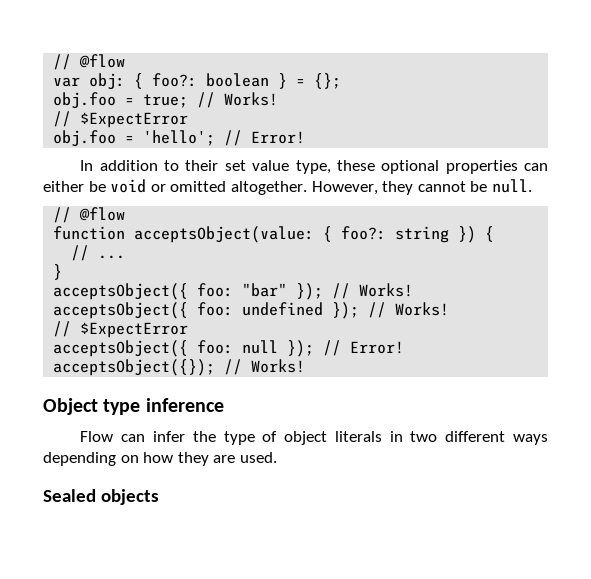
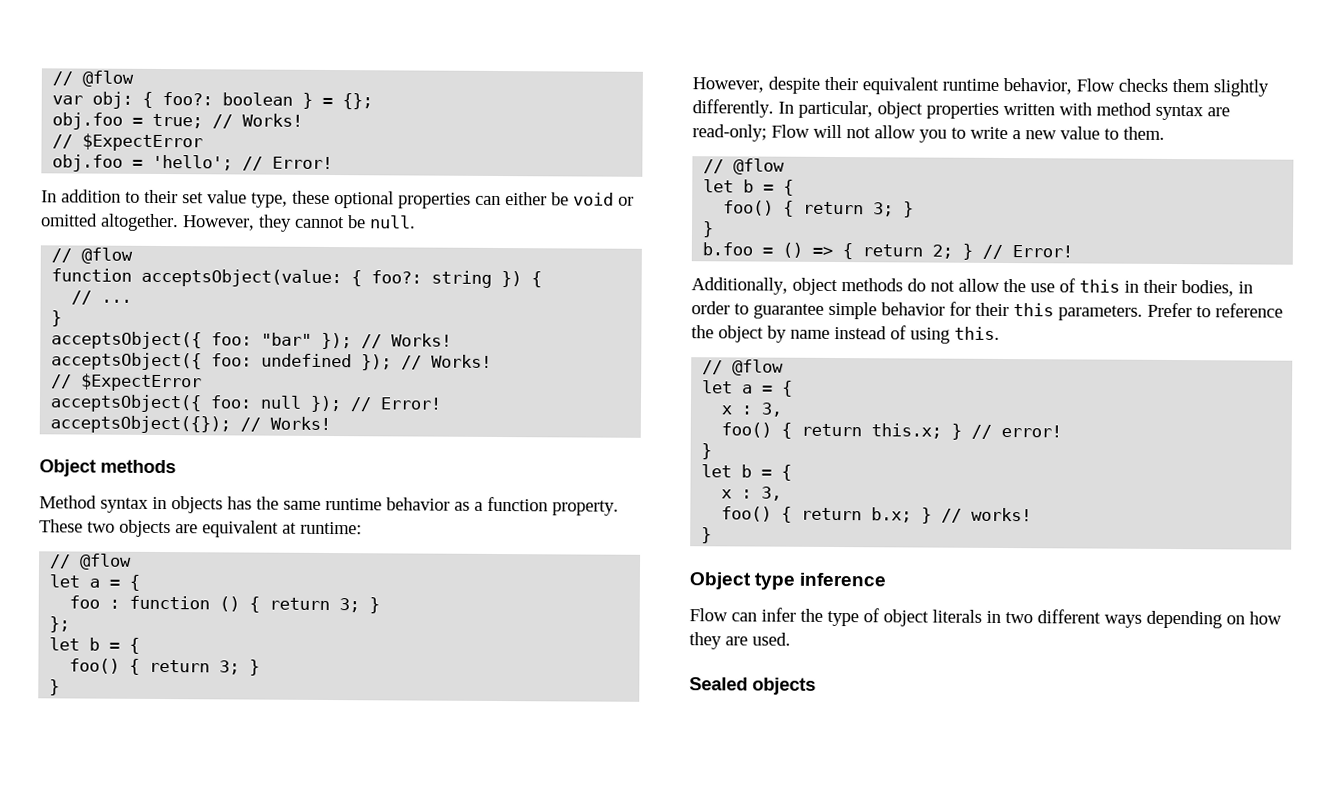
+ Object methods
+ Method syntax in objects has the same runtime behavior as a function property. These two objects are equivalent at runtime:
+ // @flow
+ let a = {
+ foo : function () { return 3; }
+ };
+ let b = {
+ foo() { return 3; }
+ }
+ However, despite their equivalent runtime behavior, Flow checks them slightly differently. In particular, object properties written with method syntax are read-only; Flow will not allow you to write a new value to them.
+ // @flow
+ let b = {
+ foo() { return 3; }
+ }
+ b.foo = () => { return 2; } // Error!
+ Additionally, object methods do not allow the use of this in their bodies, in order to guarantee simple behavior for their this parameters. Prefer to reference the object by name instead of using this.
+ // @flow
+ let a = {
+ x : 3,
+ foo() { return this.x; } // error!
+ }
+ let b = {
+ x : 3,
+ foo() { return b.x; } // works!
+ }

